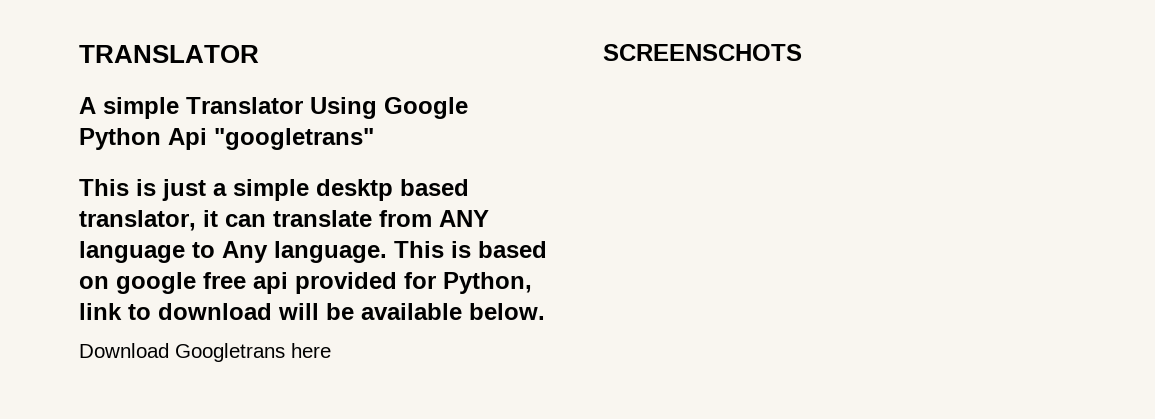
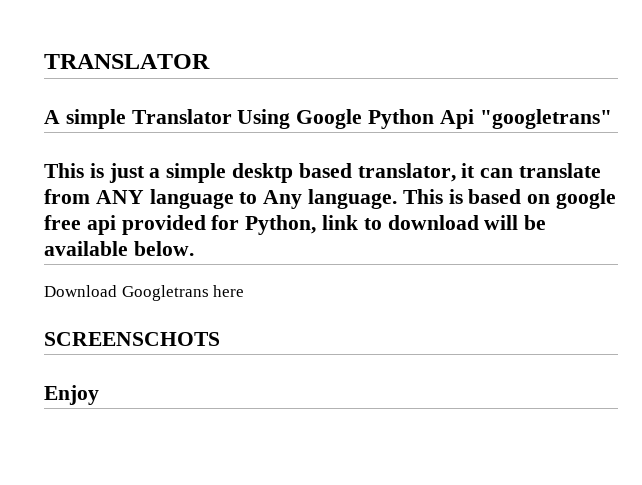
+ Enjoy

